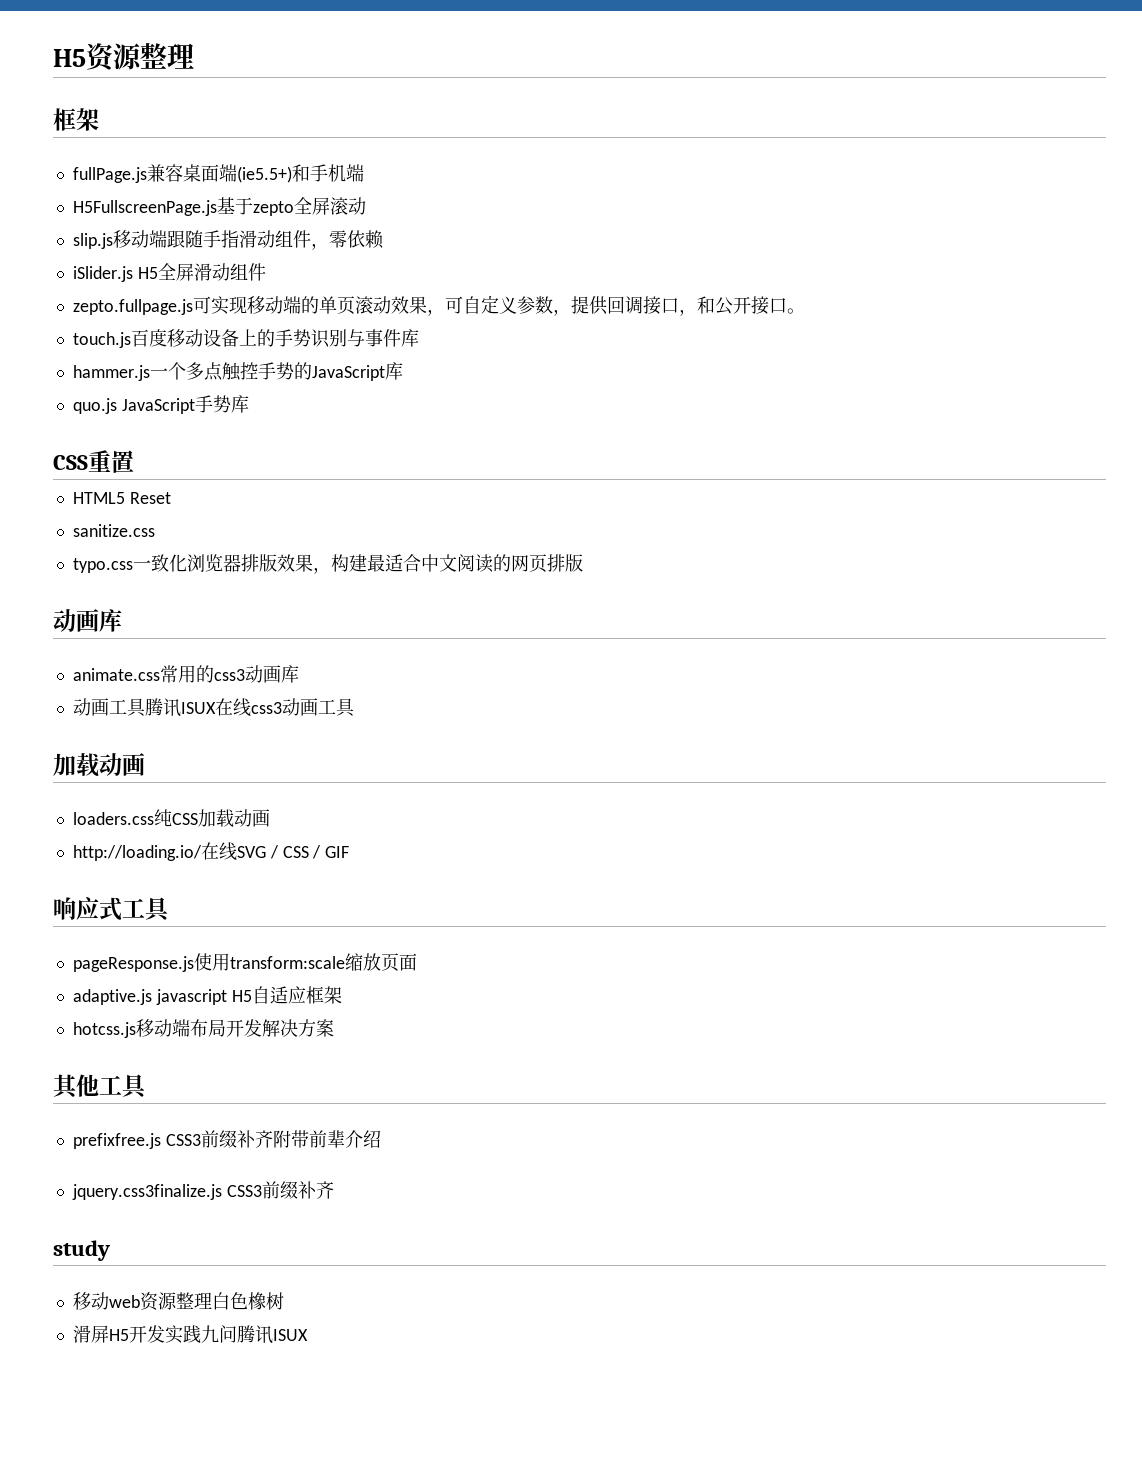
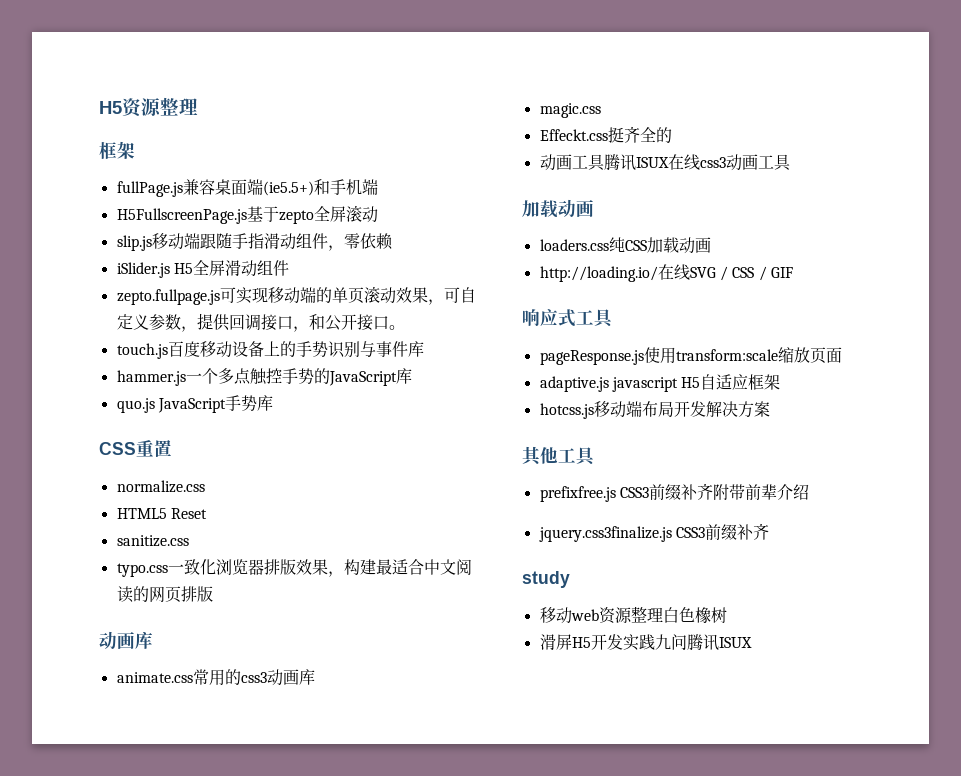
+ normalize.css
+ magic.css
+ Effeckt.css挺齐全的

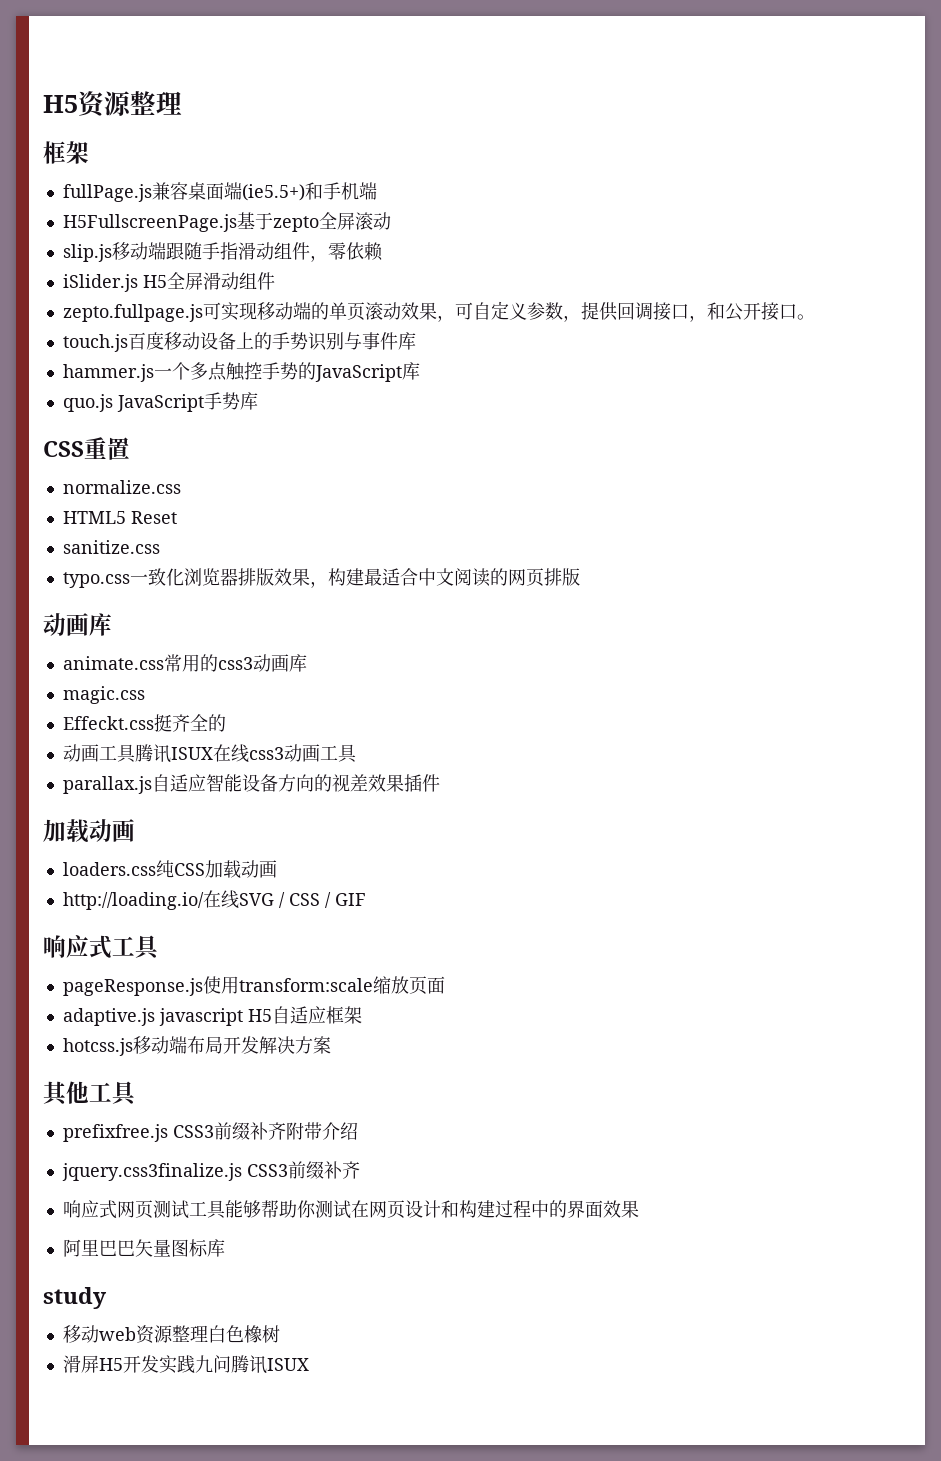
+ parallax.js自适应智能设备方向的视差效果插件
- prefixfree.js CSS3前缀补齐附带前辈介绍
+ prefixfree.js CSS3前缀补齐附带介绍
+ 响应式网页测试工具能够帮助你测试在网页设计和构建过程中的界面效果
+ 阿里巴巴矢量图标库

